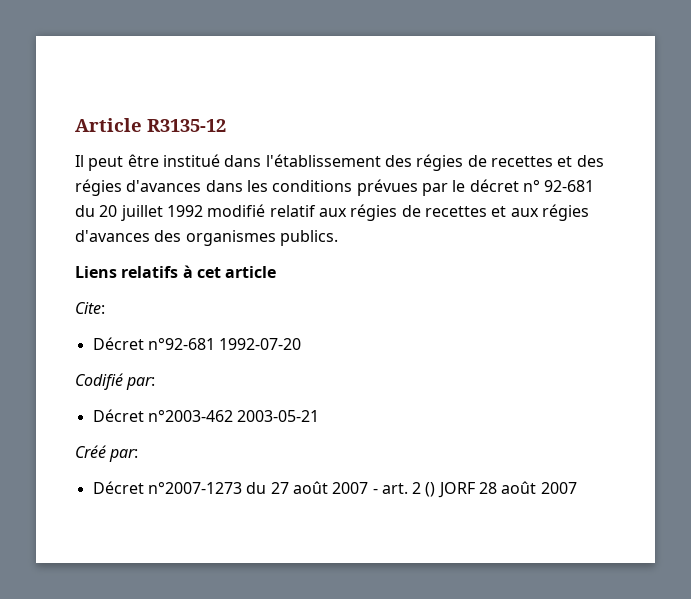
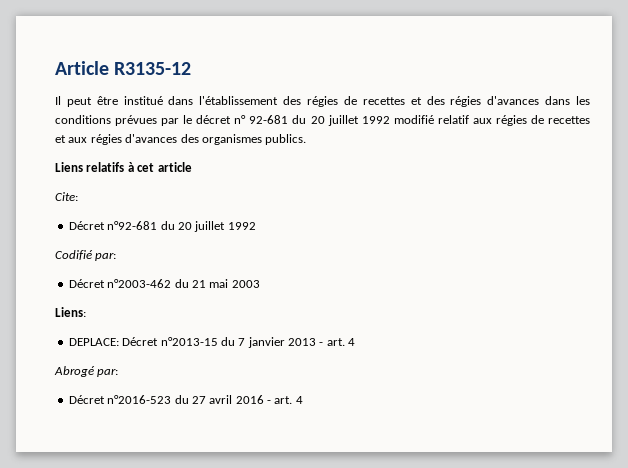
- Décret n°92-681 1992-07-20
+ Décret n°92-681 du 20 juillet 1992
- Décret n°2003-462 2003-05-21
- Créé par:
- Décret n°2007-1273 du 27 août 2007 - art. 2 () JORF 28 août 2007
+ Décret n°2003-462 du 21 mai 2003
+ Liens:
+ DEPLACE: Décret n°2013-15 du 7 janvier 2013 - art. 4
+ Abrogé par:
+ Décret n°2016-523 du 27 avril 2016 - art. 4

